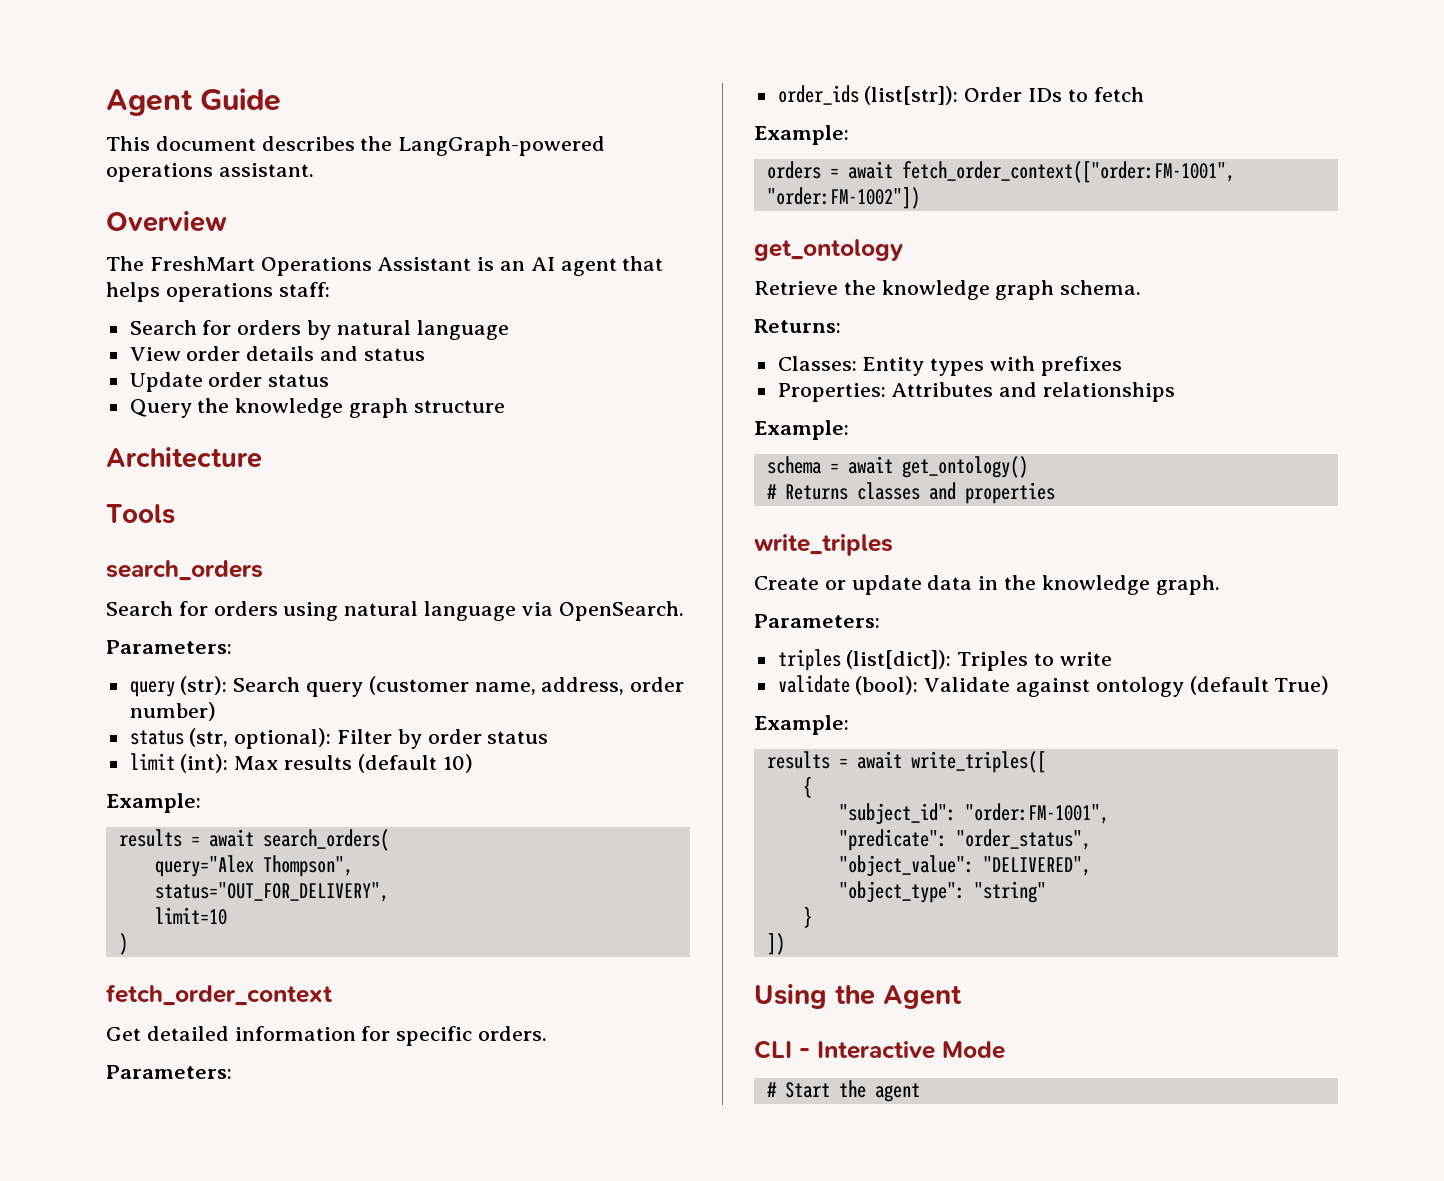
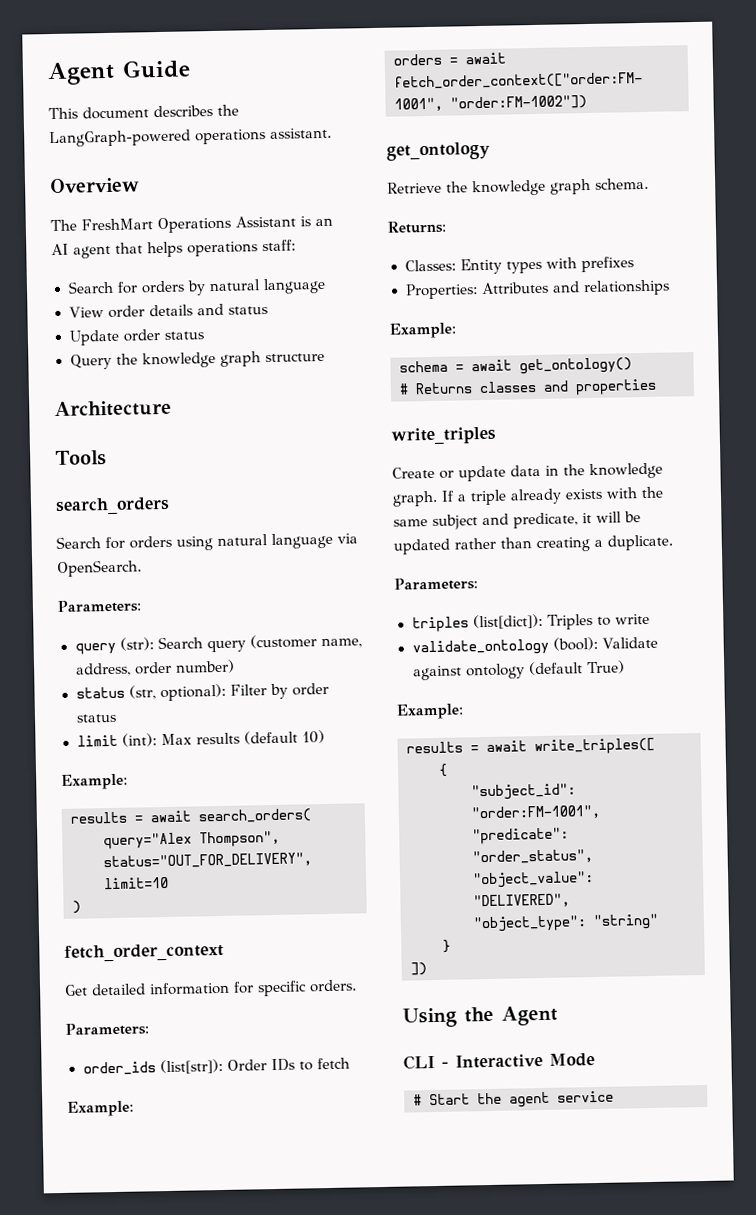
+ If a triple already exists with the same subject and predicate, it will be updated rather than creating a duplicate.
- validate (bool): Validate against ontology (default True)
+ validate_ontology (bool): Validate against ontology (default True)
- # Start the agent
+ # Start the agent service

